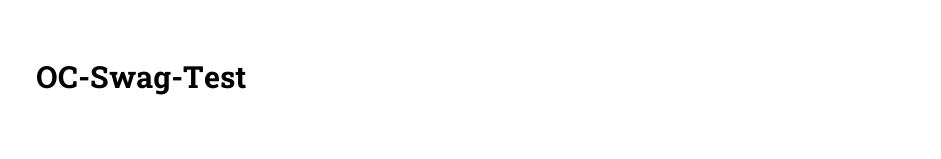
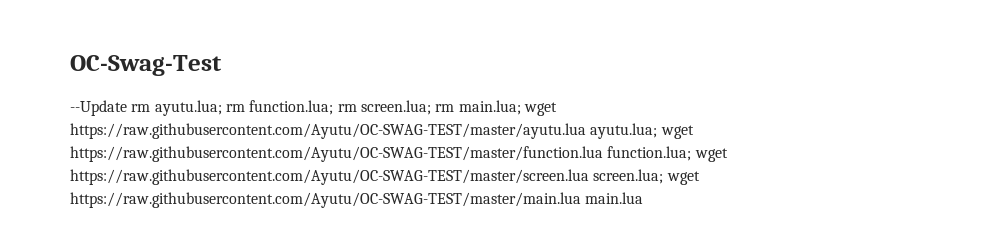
+ --Update rm ayutu.lua; rm function.lua; rm screen.lua; rm main.lua; wget https://raw.githubusercontent.com/Ayutu/OC-SWAG-TEST/master/ayutu.lua ayutu.lua; wget https://raw.githubusercontent.com/Ayutu/OC-SWAG-TEST/master/function.lua function.lua; wget https://raw.githubusercontent.com/Ayutu/OC-SWAG-TEST/master/screen.lua screen.lua; wget https://raw.githubusercontent.com/Ayutu/OC-SWAG-TEST/master/main.lua main.lua

